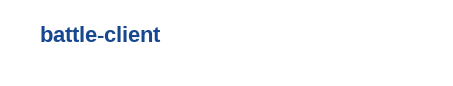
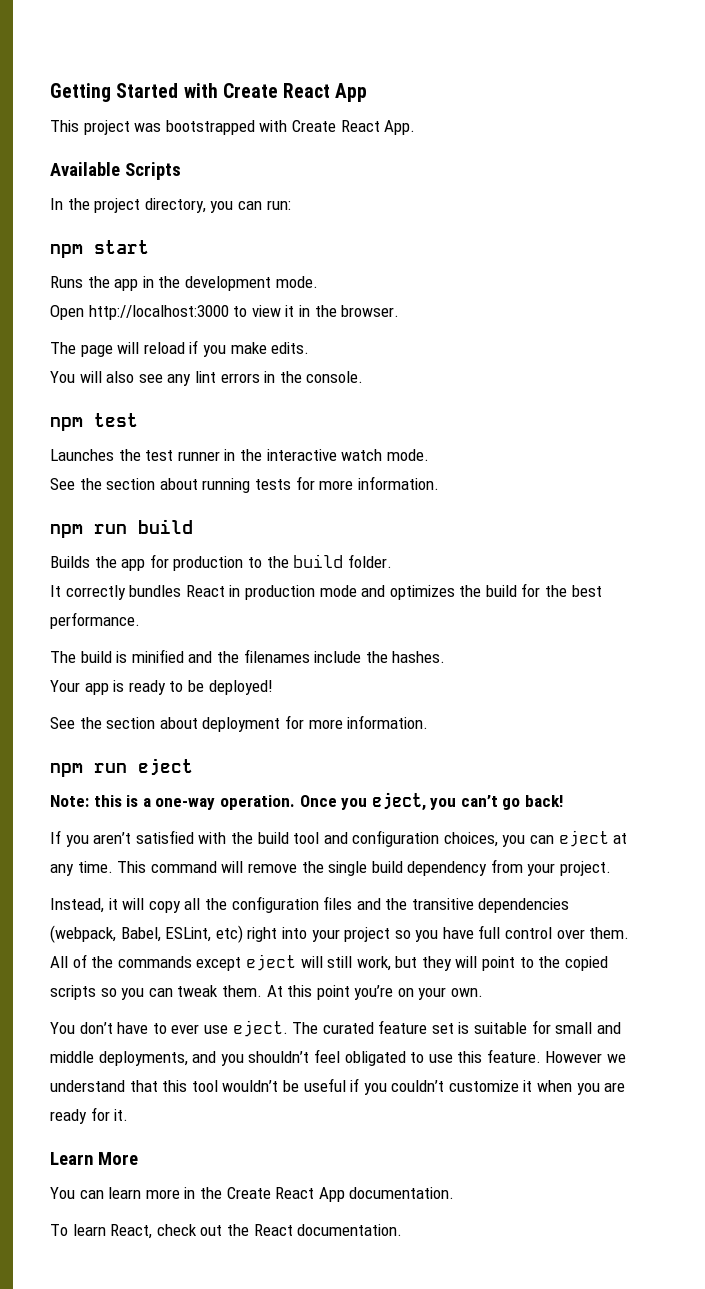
- battle-client
+ Getting Started with Create React App
+ This project was bootstrapped with Create React App.
+ Available Scripts
+ In the project directory, you can run:
+ npm start
+ Runs the app in the development mode.
+ Open http://localhost:3000 to view it in the browser.
+ The page will reload if you make edits.
+ You will also see any lint errors in the console.
+ npm test
+ Launches the test runner in the interactive watch mode.
+ See the section about running tests for more information.
+ npm run build
+ Builds the app for production to the build folder.
+ It correctly bundles React in production mode and optimizes the build for the best performance.
+ The build is minified and the filenames include the hashes.
+ Your app is ready to be deployed!
+ See the section about deployment for more information.
+ npm run eject
+ Note: this is a one-way operation. Once you eject, you can’t go back!
+ If you aren’t satisfied with the build tool and configuration choices, you can eject at any time. This command will remove the single build dependency from your project.
+ Instead, it will copy all the configuration files and the transitive dependencies (webpack, Babel, ESLint, etc) right into your project so you have full control over them. All of the commands except eject will still work, but they will point to the copied scripts so you can tweak them. At this point you’re on your own.
+ You don’t have to ever use eject. The curated feature set is suitable for small and middle deployments, and you shouldn’t feel obligated to use this feature. However we understand that this tool wouldn’t be useful if you couldn’t customize it when you are ready for it.
+ Learn More
+ You can learn more in the Create React App documentation.
+ To learn React, check out the React documentation.

